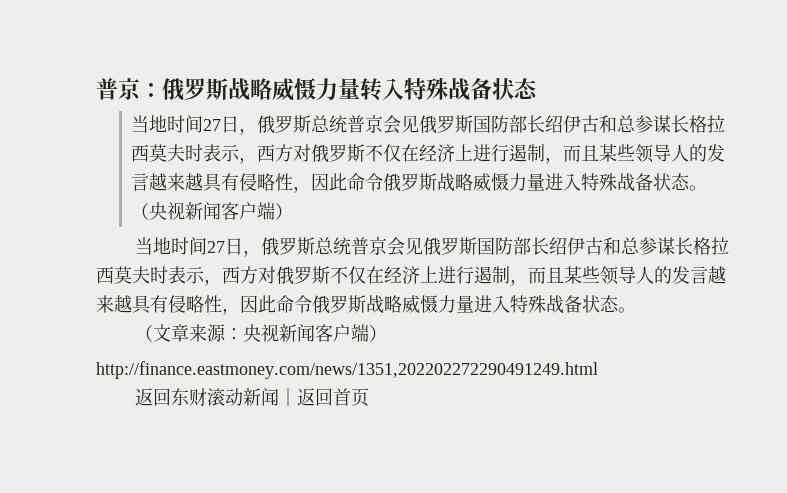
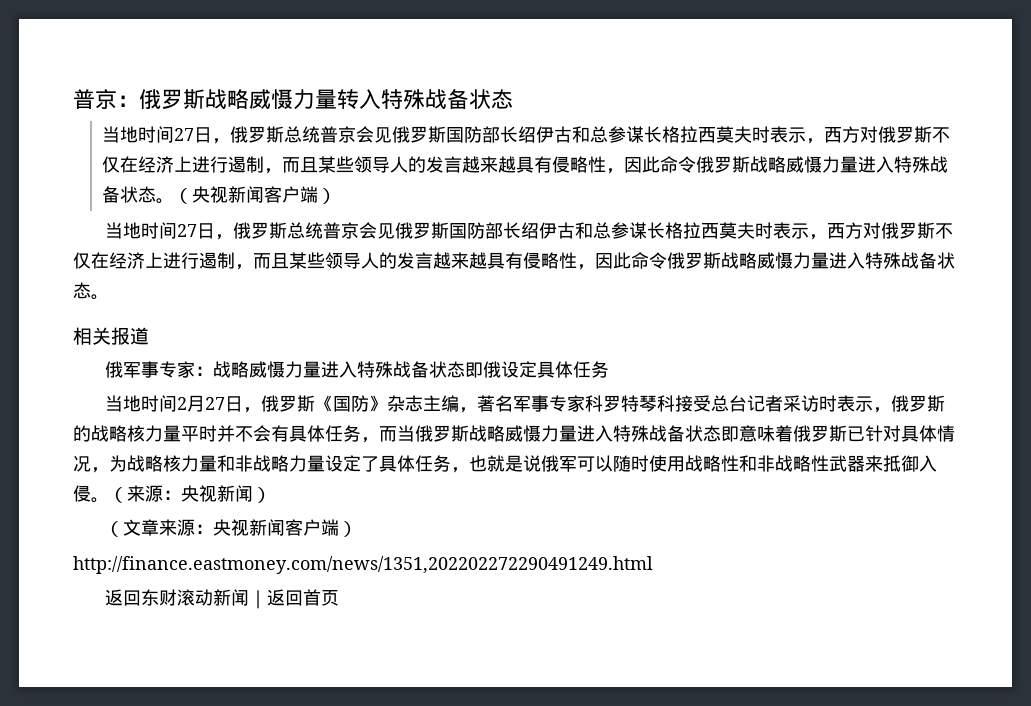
+ 相关报道
+ 俄军事专家：战略威慑力量进入特殊战备状态即俄设定具体任务
+ 当地时间2月27日，俄罗斯《国防》杂志主编，著名军事专家科罗特琴科接受总台记者采访时表示，俄罗斯的战略核力量平时并不会有具体任务，而当俄罗斯战略威慑力量进入特殊战备状态即意味着俄罗斯已针对具体情况，为战略核力量和非战略力量设定了具体任务，也就是说俄军可以随时使用战略性和非战略性武器来抵御入侵。（来源：央视新闻）

